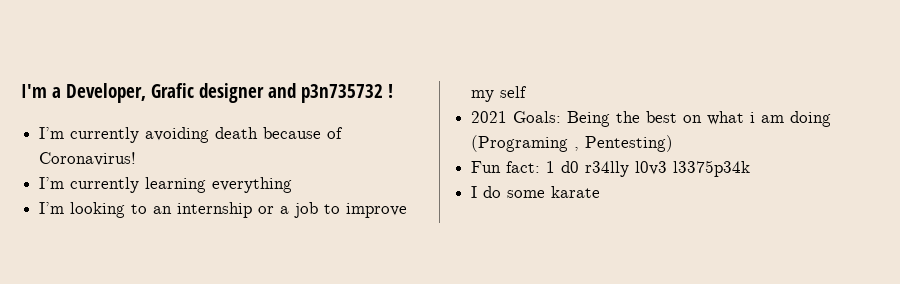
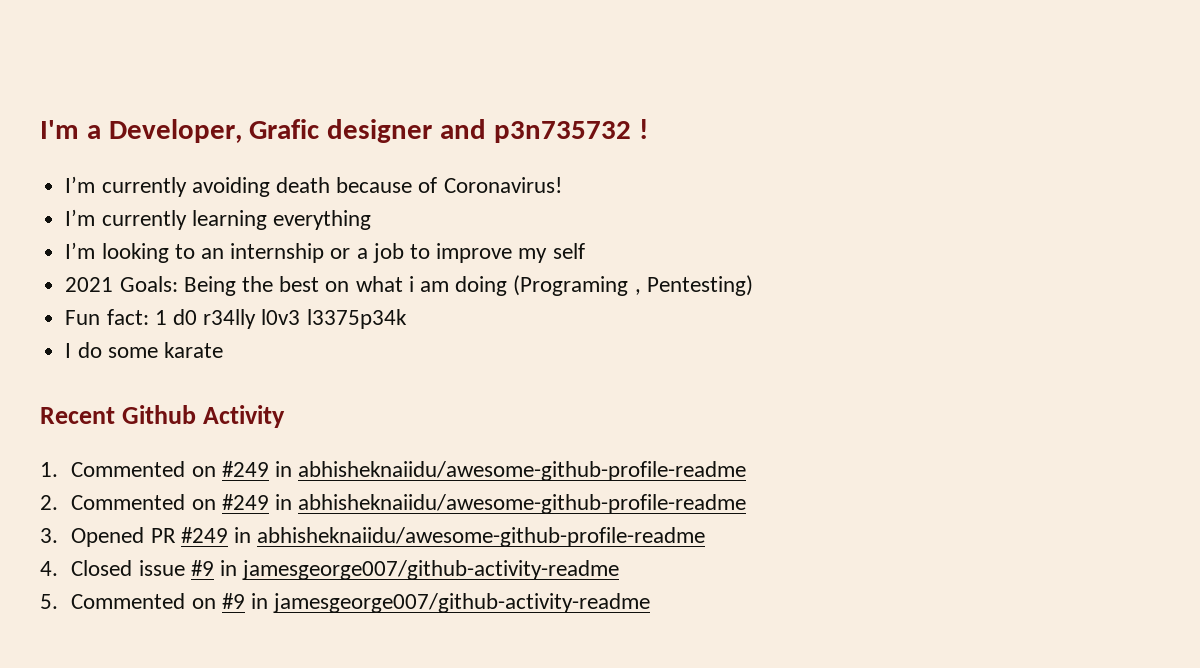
+ Recent Github Activity
+ 1. Commented on #249 in abhisheknaiidu/awesome-github-profile-readme
+ 2. Commented on #249 in abhisheknaiidu/awesome-github-profile-readme
+ 3. Opened PR #249 in abhisheknaiidu/awesome-github-profile-readme
+ 4. Closed issue #9 in jamesgeorge007/github-activity-readme
+ 5. Commented on #9 in jamesgeorge007/github-activity-readme

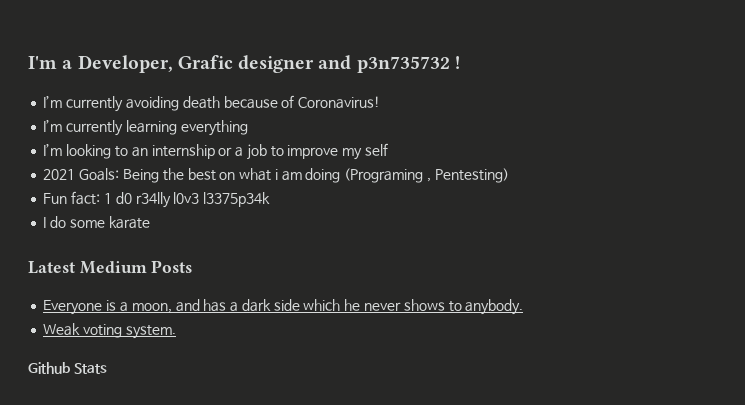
- Recent Github Activity
- 1. Commented on #249 in abhisheknaiidu/awesome-github-profile-readme
- 2. Commented on #249 in abhisheknaiidu/awesome-github-profile-readme
- 3. Opened PR #249 in abhisheknaiidu/awesome-github-profile-readme
- 4. Closed issue #9 in jamesgeorge007/github-activity-readme
- 5. Commented on #9 in jamesgeorge007/github-activity-readme
+ Latest Medium Posts
+ Everyone is a moon, and has a dark side which he never shows to anybody.
+ Weak voting system.
+ Github Stats

